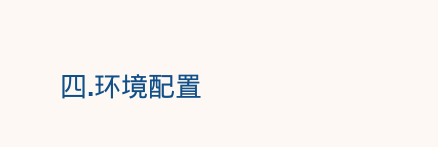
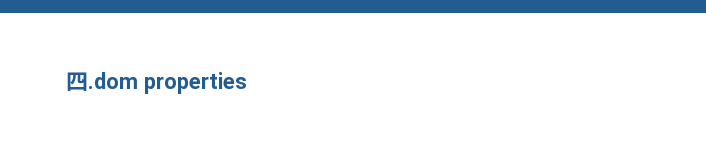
- 四.环境配置
+ 四.dom properties

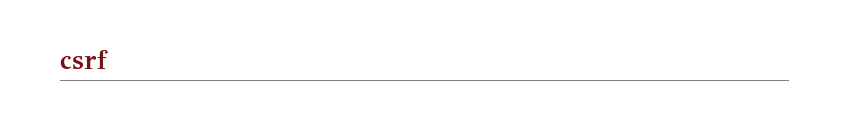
- 四.dom properties
+ csrf

